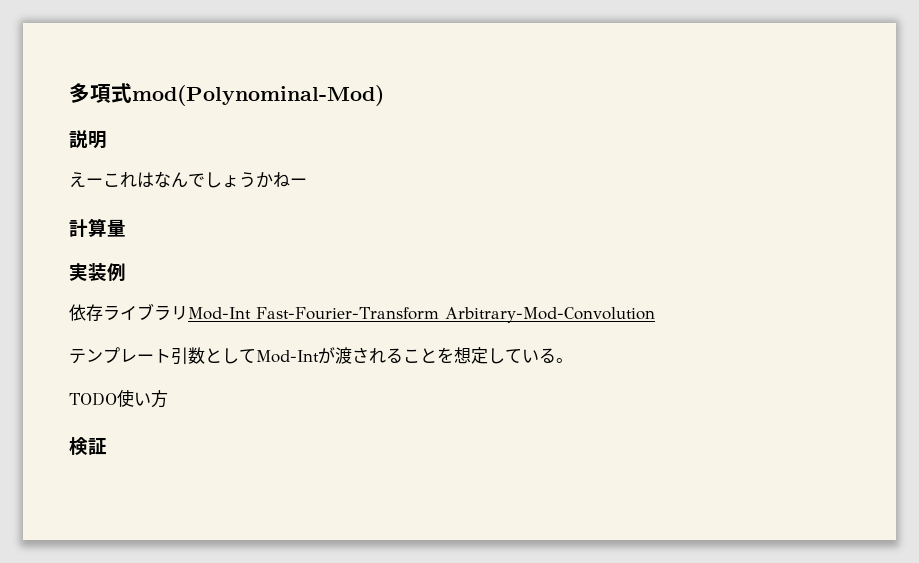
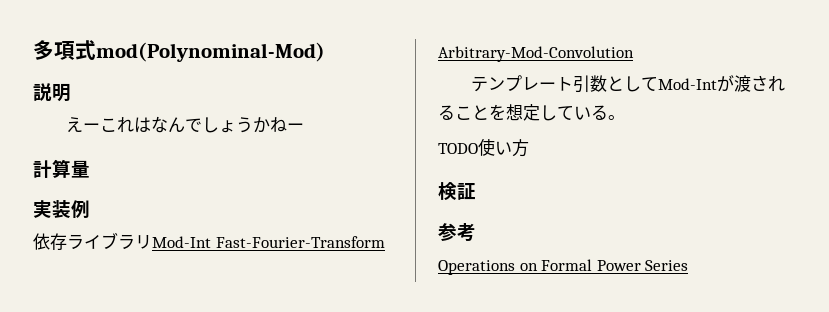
+ 参考
+ Operations on Formal Power Series

